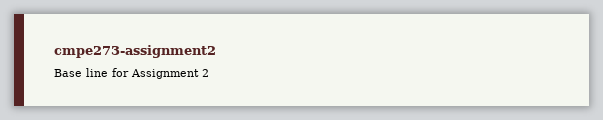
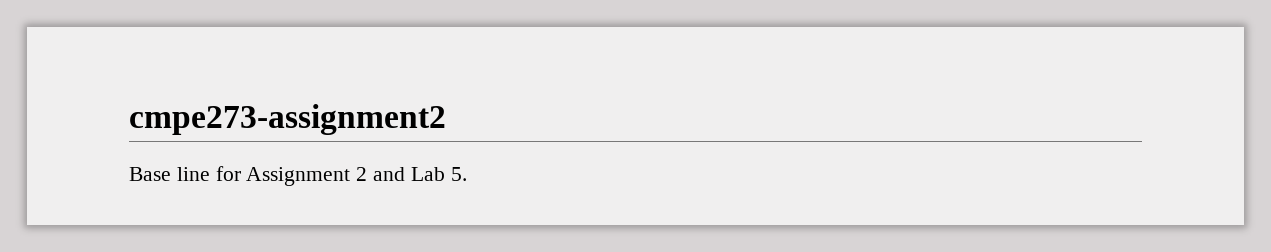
- Base line for Assignment 2
+ Base line for Assignment 2 and Lab 5.

